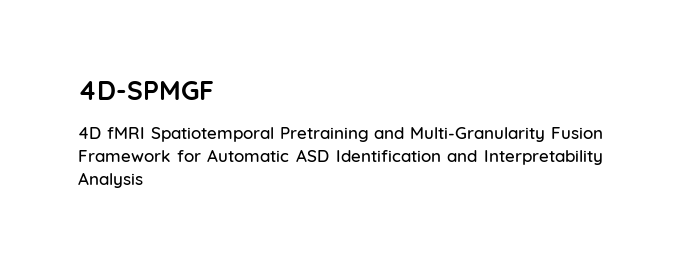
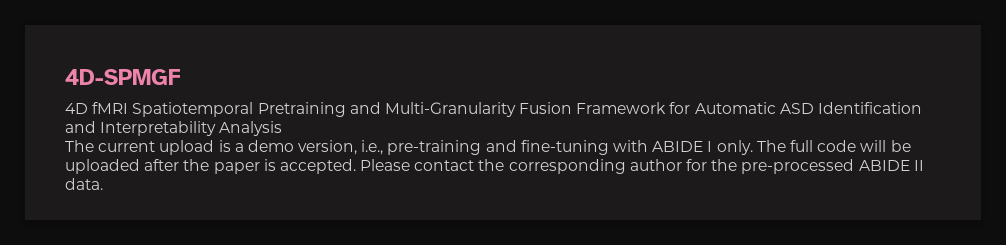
+ The current upload is a demo version, i.e., pre-training and fine-tuning with ABIDE I only. The full code will be uploaded after the paper is accepted. Please contact the corresponding author for the pre-processed ABIDE II data.

